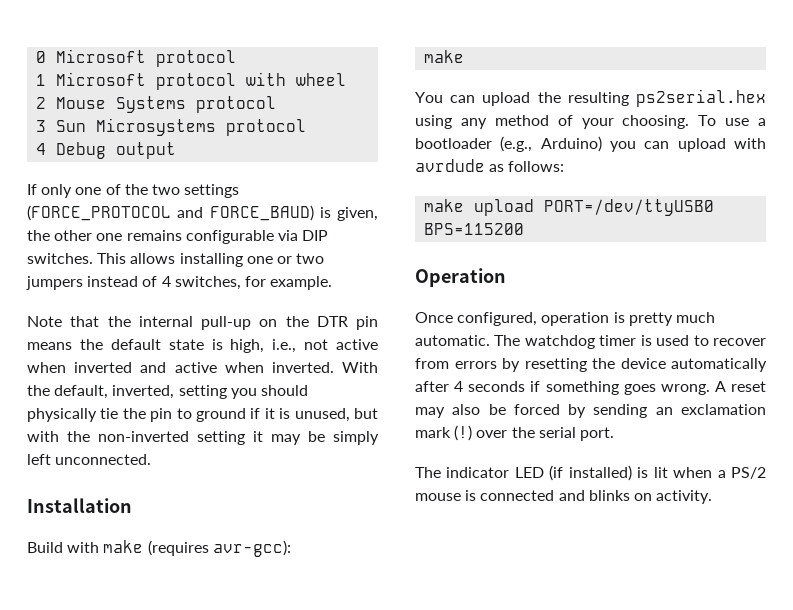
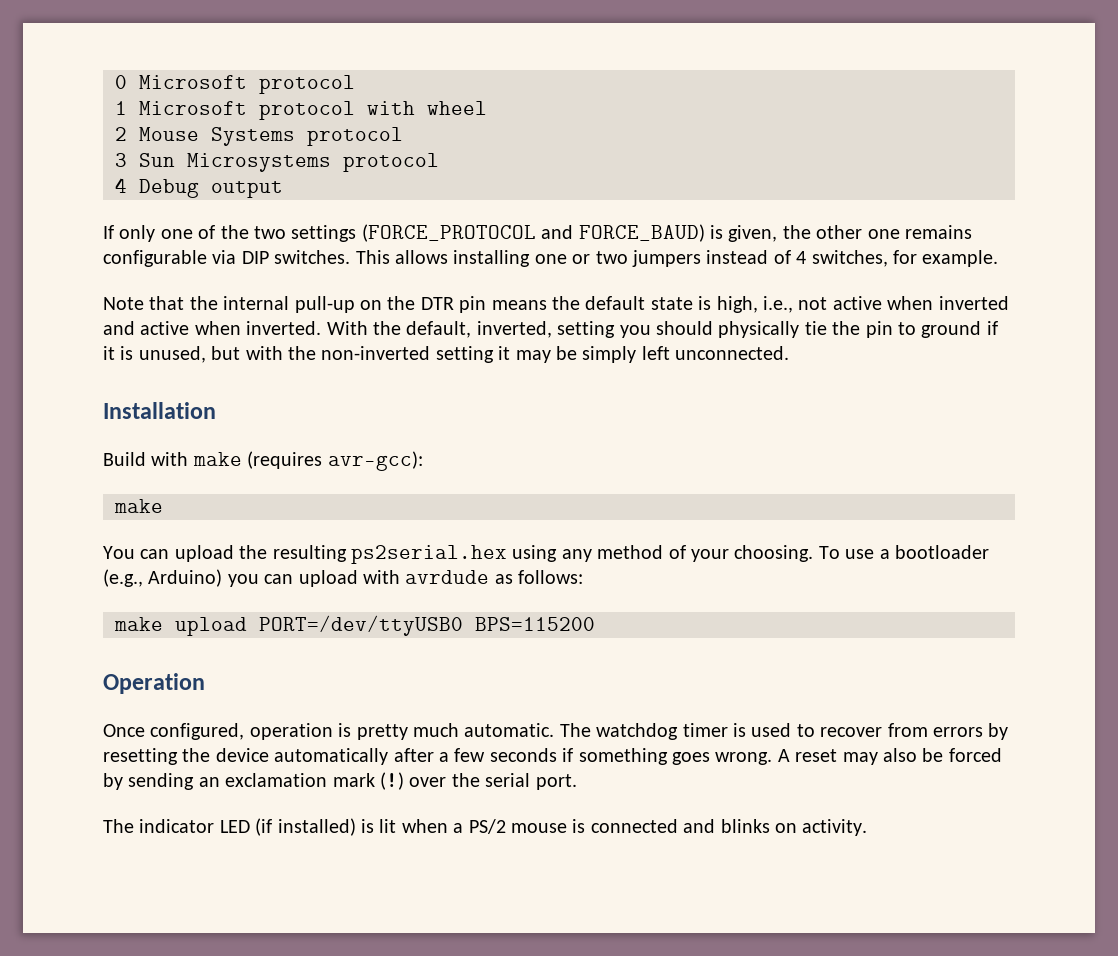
- The watchdog timer is used to recover from errors by resetting the device automatically after 4 seconds if something goes wrong.
+ The watchdog timer is used to recover from errors by resetting the device automatically after a few seconds if something goes wrong.

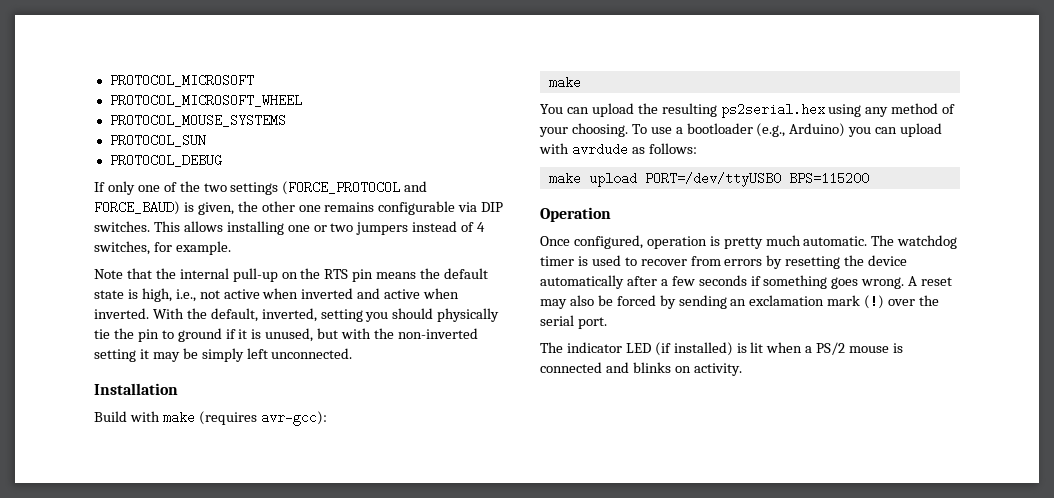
- 0 Microsoft protocol
- 1 Microsoft protocol with wheel
- 2 Mouse Systems protocol
- 3 Sun Microsystems protocol
- 4 Debug output
+ PROTOCOL_MICROSOFT
+ PROTOCOL_MICROSOFT_WHEEL
+ PROTOCOL_MOUSE_SYSTEMS
+ PROTOCOL_SUN
+ PROTOCOL_DEBUG
- Note that the internal pull-up on the DTR pin means the default state is high, i.e., not active when inverted and active when inverted.
+ Note that the internal pull-up on the RTS pin means the default state is high, i.e., not active when inverted and active when inverted.

